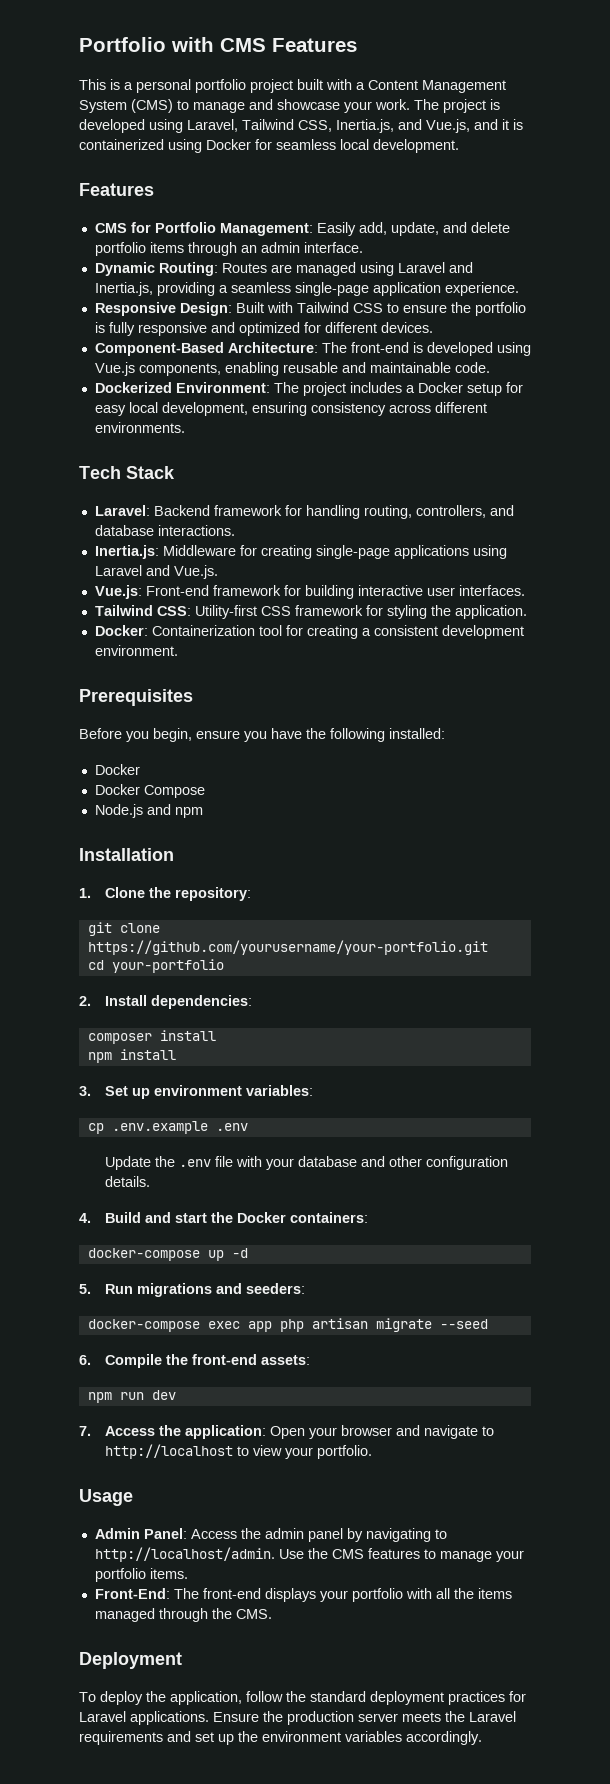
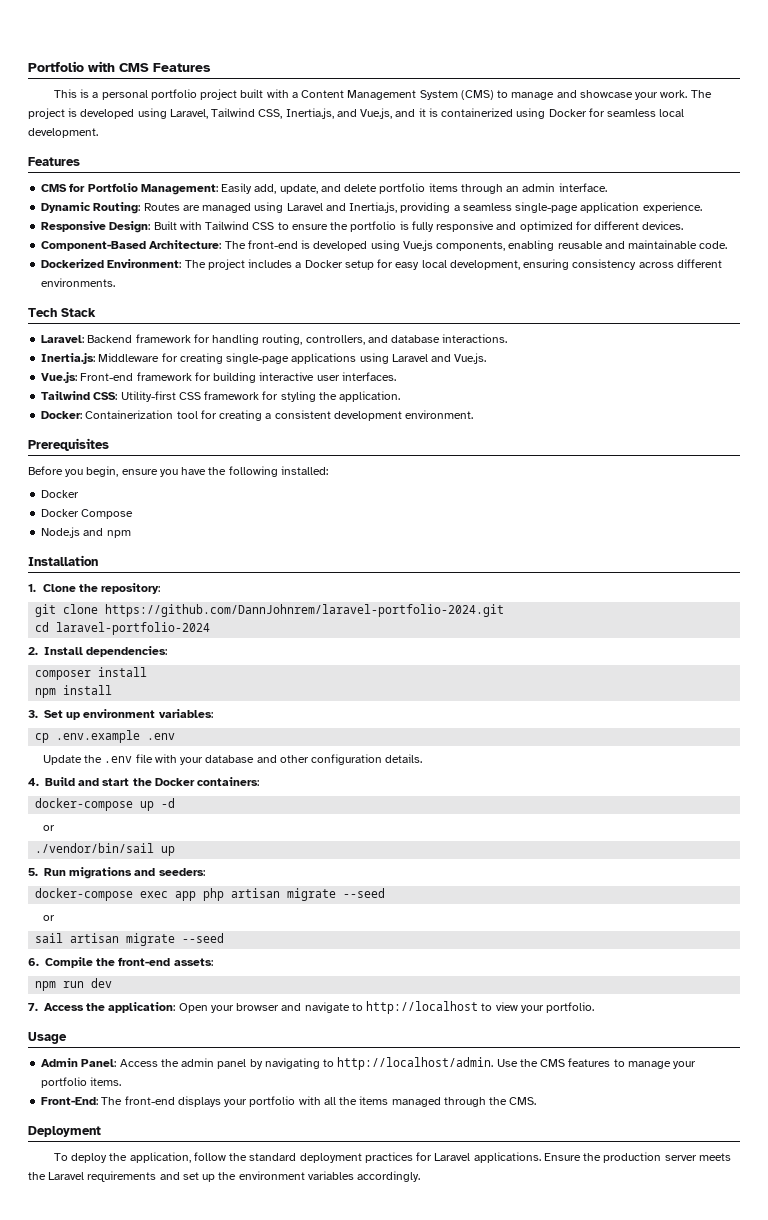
- git clone https://github.com/yourusername/your-portfolio.git
+ git clone https://github.com/DannJohnrem/laravel-portfolio-2024.git
- cd your-portfolio
+ cd laravel-portfolio-2024
  docker-compose up -d
+ or
+ ./vendor/bin/sail up
  docker-compose exec app php artisan migrate --seed
+ or
+ sail artisan migrate --seed

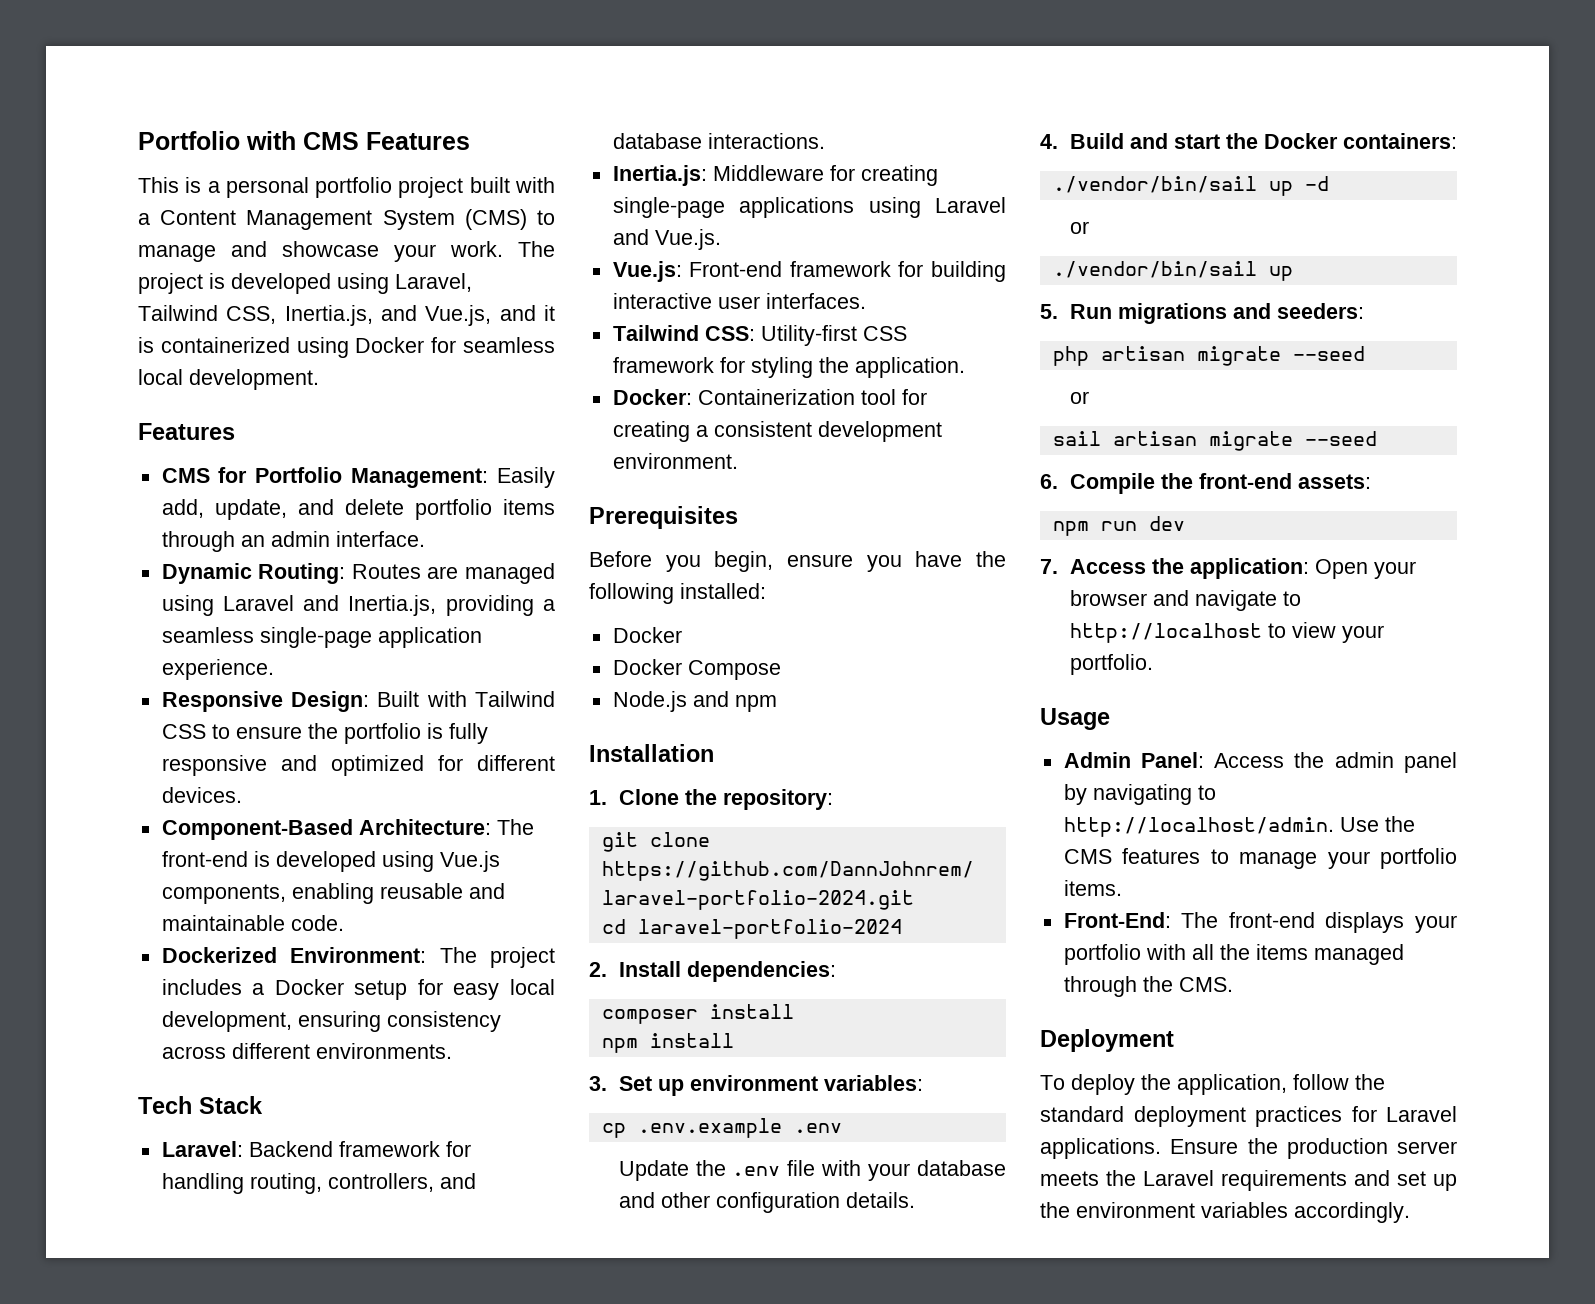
- docker-compose up -d
+ ./vendor/bin/sail up -d
- docker-compose exec app php artisan migrate --seed
+ php artisan migrate --seed

